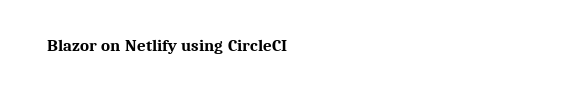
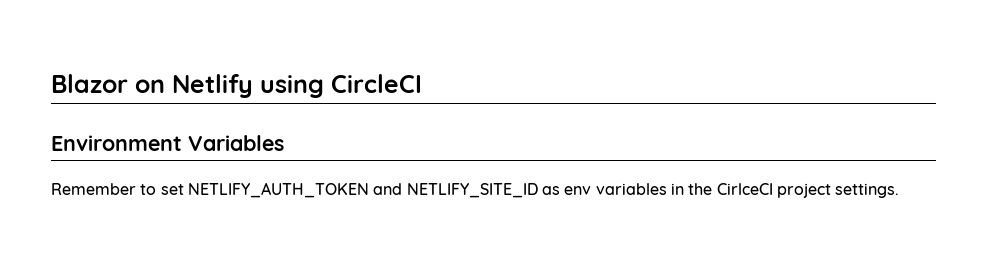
+ Environment Variables
+ Remember to set NETLIFY_AUTH_TOKEN and NETLIFY_SITE_ID as env variables in the CirlceCI project settings.

